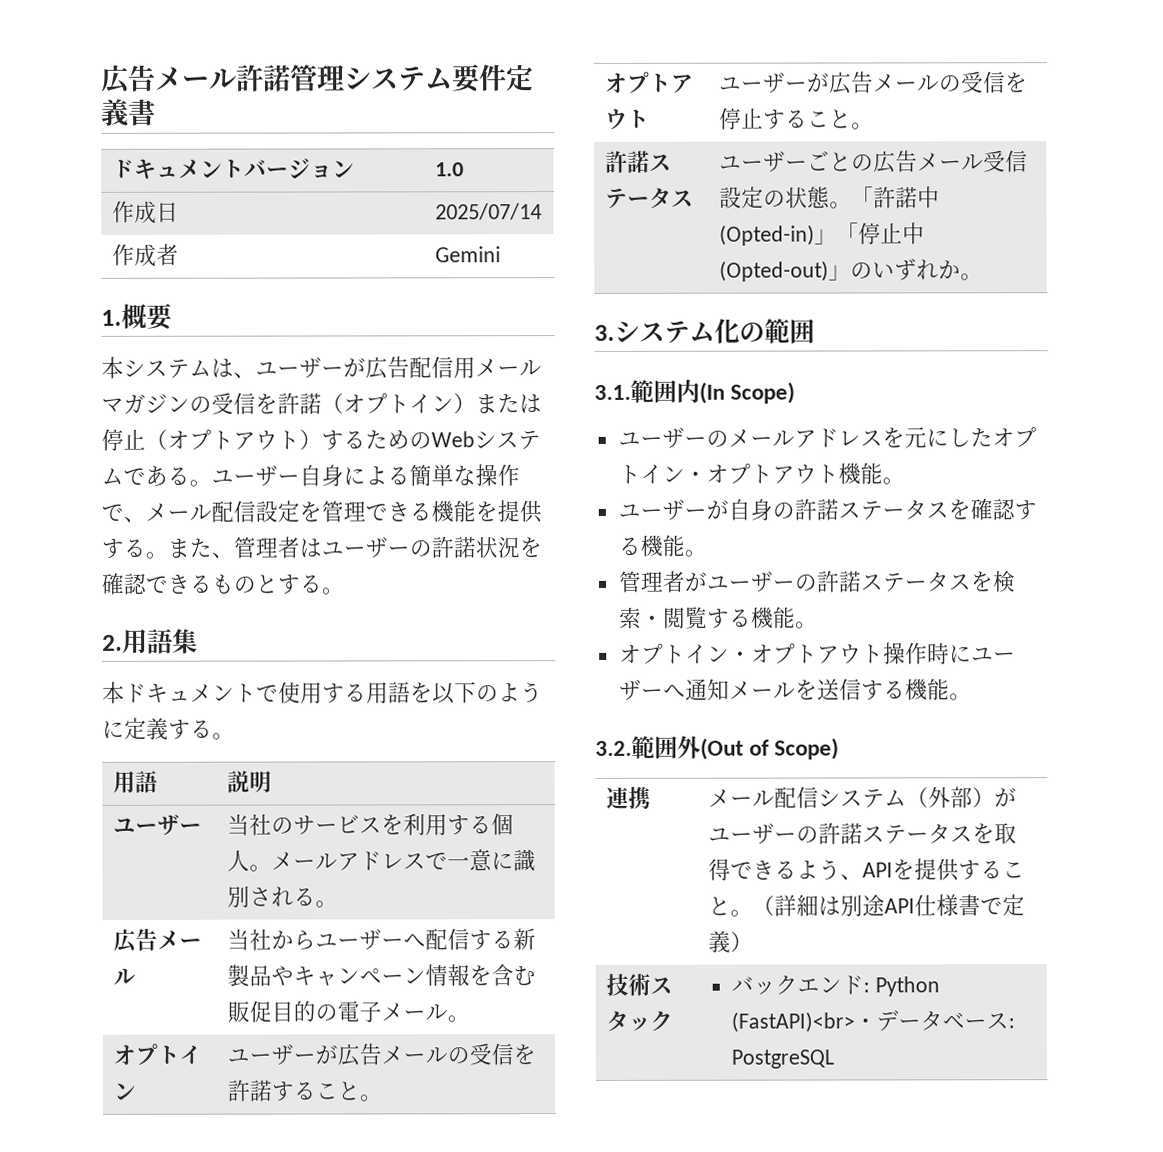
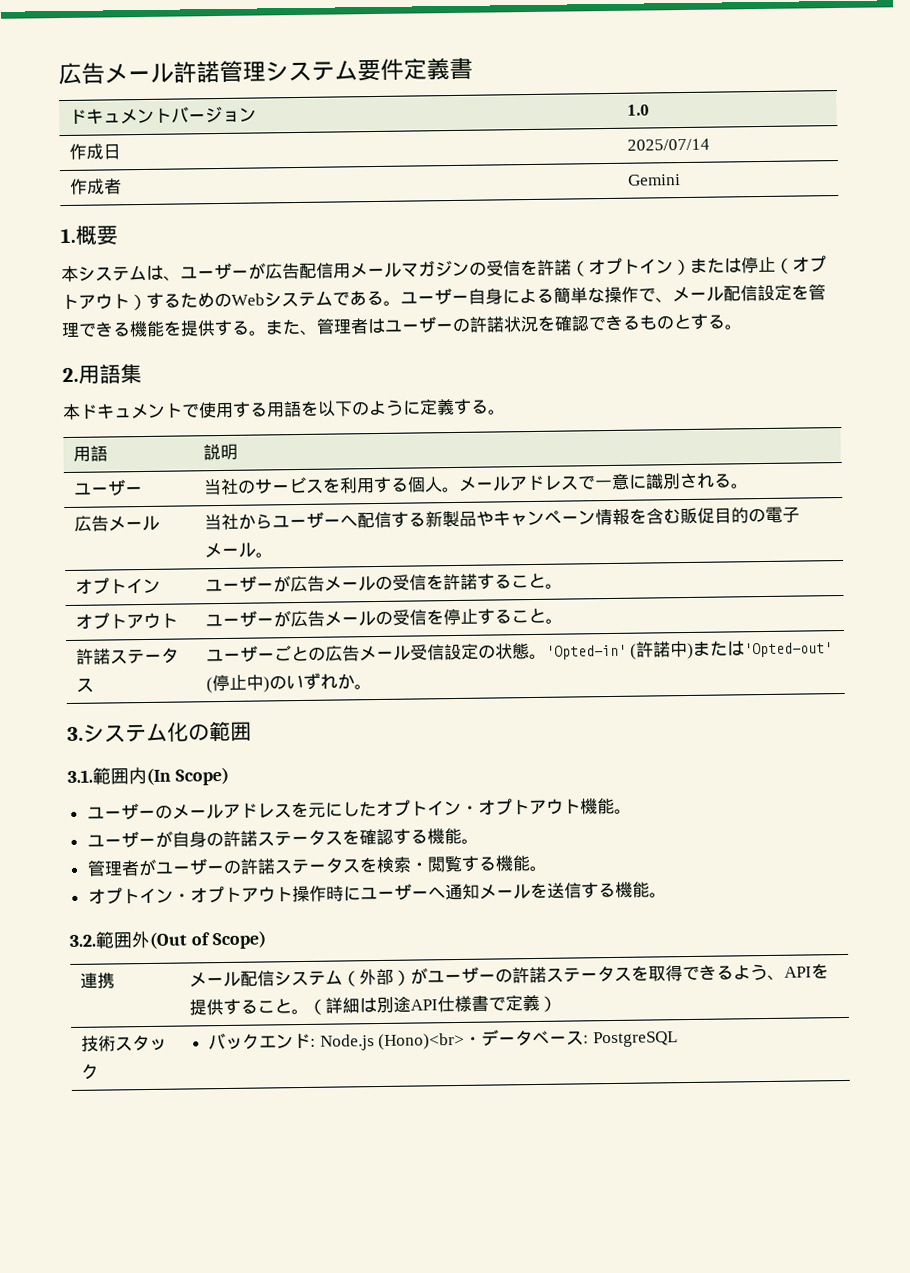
- 許諾ステータス | ユーザーごとの広告メール受信設定の状態。「許諾中(Opted-in)」「停止中(Opted-out)」のいずれか。
+ 許諾ステータス | ユーザーごとの広告メール受信設定の状態。'Opted-in' (許諾中)または'Opted-out' (停止中)のいずれか。
- 技術スタック | バックエンド: Python (FastAPI)<br>・データベース: PostgreSQL
+ 技術スタック | バックエンド: Node.js (Hono)<br>・データベース: PostgreSQL

